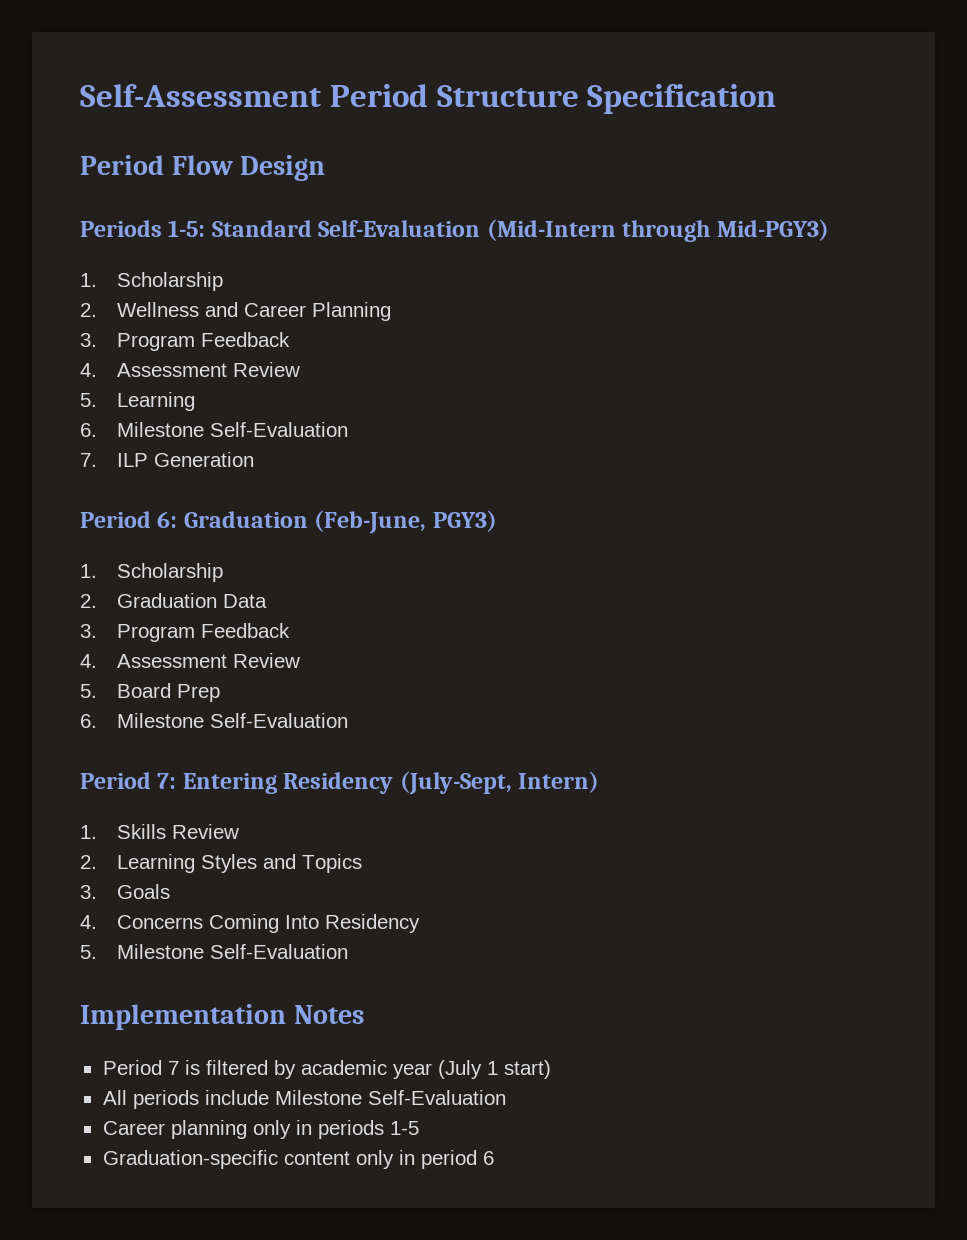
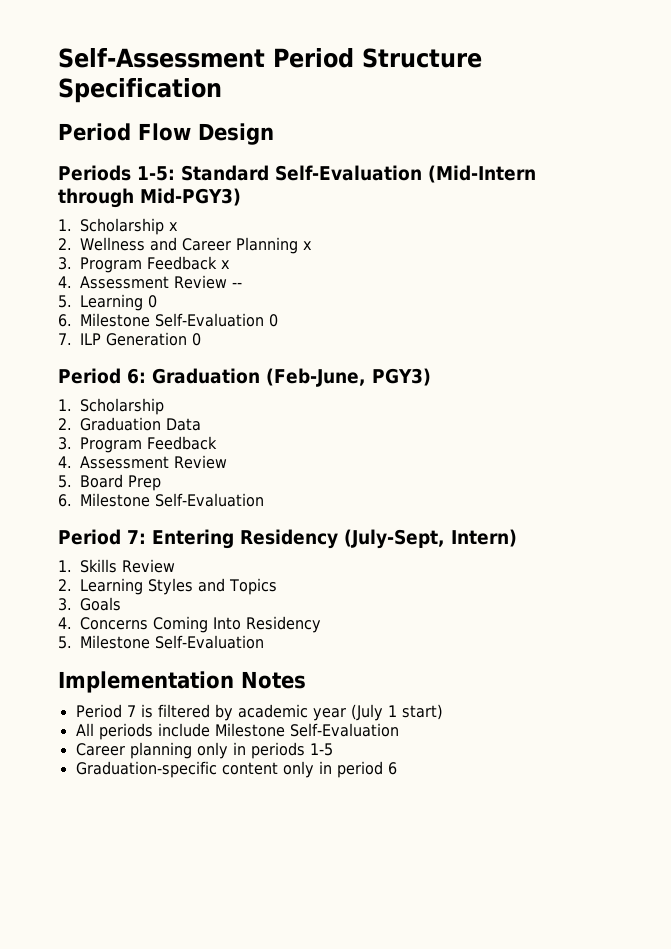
  Periods 1-5: Standard Self-Evaluation (Mid-Intern through Mid-PGY3)
- 1. Scholarship
+ 1. Scholarship x
- 2. Wellness and Career Planning
- 3. Program Feedback
- 4. Assessment Review
+ 2. Wellness and Career Planning x
+ 3. Program Feedback x
+ 4. Assessment Review --
- 5. Learning
- 6. Milestone Self-Evaluation
+ 5. Learning 0
+ 6. Milestone Self-Evaluation 0
- 7. ILP Generation
+ 7. ILP Generation 0

